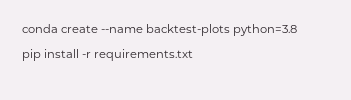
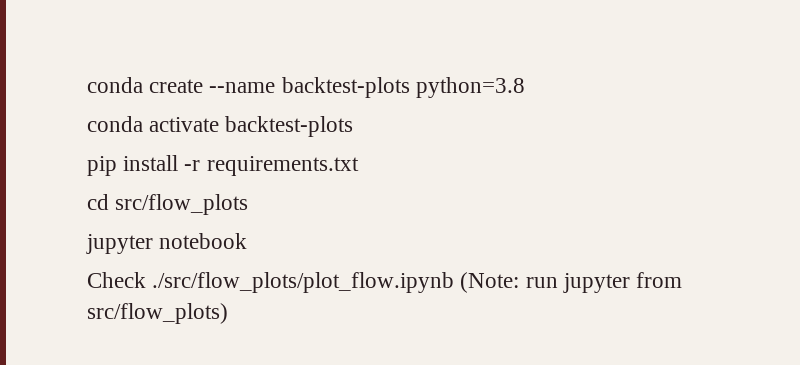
+ conda activate backtest-plots
+ cd src/flow_plots
+ jupyter notebook
+ Check ./src/flow_plots/plot_flow.ipynb (Note: run jupyter from src/flow_plots)

